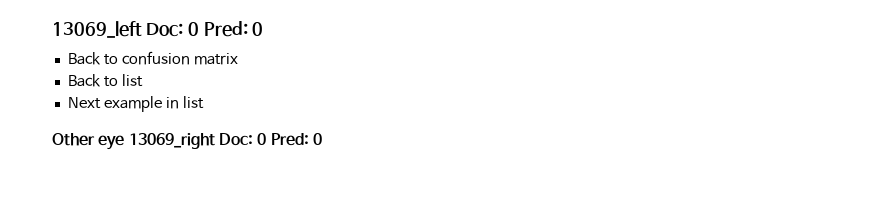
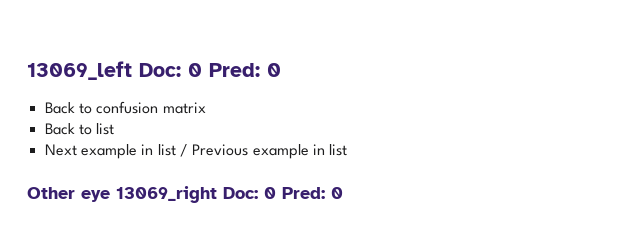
- Next example in list
+ Next example in list / Previous example in list

